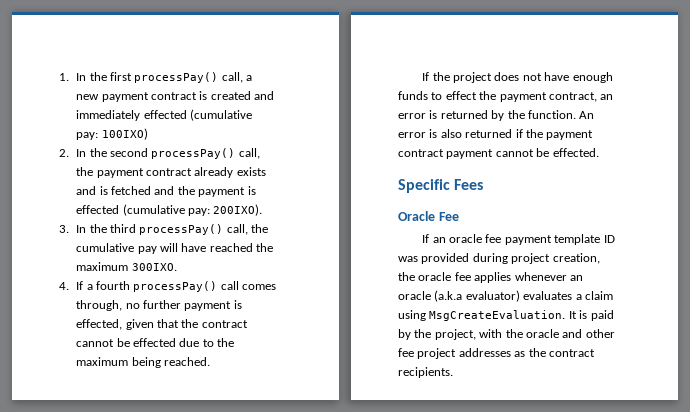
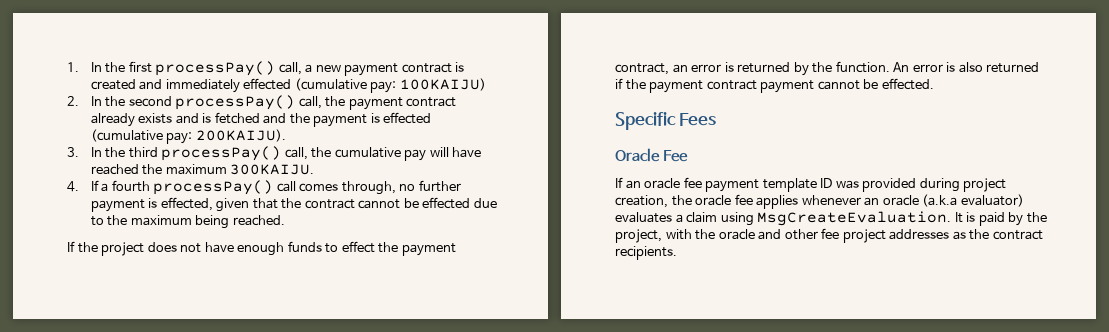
- 1. In the first processPay() call, a new payment contract is created and immediately effected (cumulative pay: 100IXO)
+ 1. In the first processPay() call, a new payment contract is created and immediately effected (cumulative pay: 100KAIJU)
- 2. In the second processPay() call, the payment contract already exists and is fetched and the payment is effected (cumulative pay: 200IXO).
+ 2. In the second processPay() call, the payment contract already exists and is fetched and the payment is effected (cumulative pay: 200KAIJU).
- 3. In the third processPay() call, the cumulative pay will have reached the maximum 300IXO.
+ 3. In the third processPay() call, the cumulative pay will have reached the maximum 300KAIJU.

